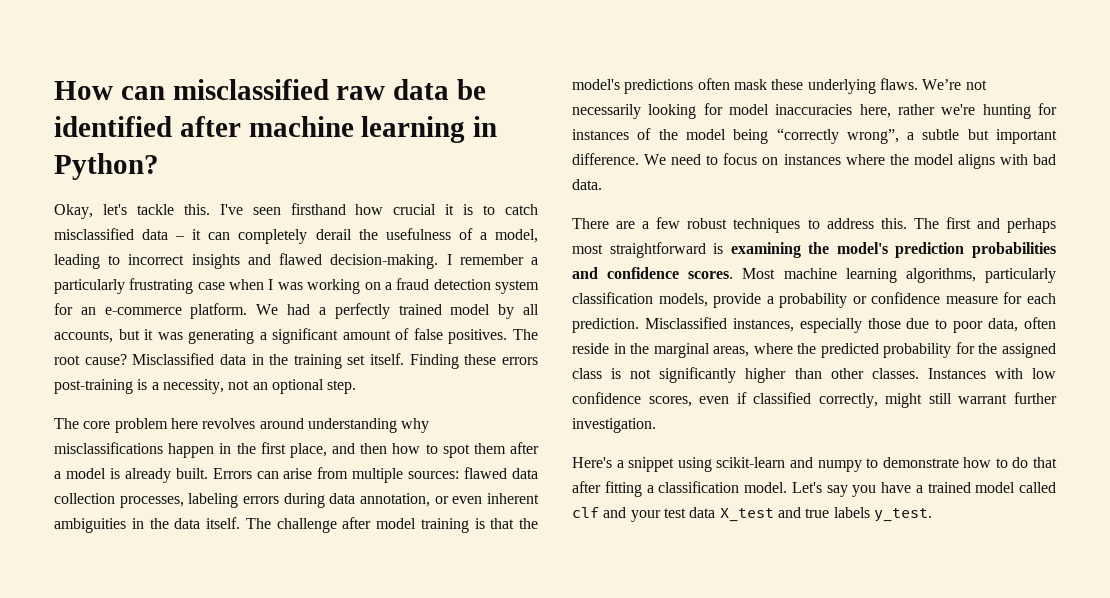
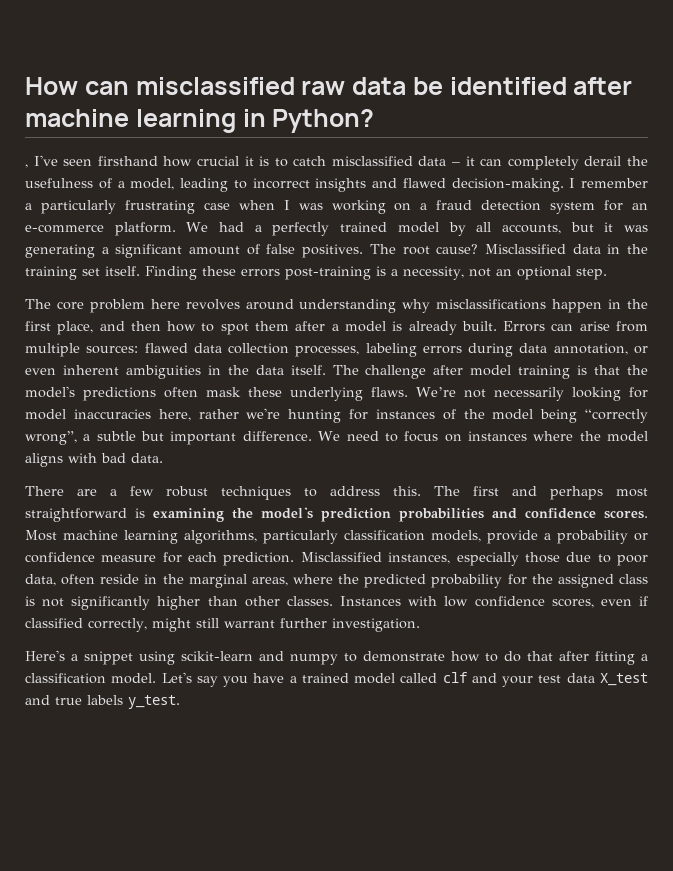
- Okay, let's tackle this. I've seen firsthand how crucial it is to catch misclassified data – it can completely derail the usefulness of a model, leading to incorrect insights and flawed decision-making.
+ , I've seen firsthand how crucial it is to catch misclassified data – it can completely derail the usefulness of a model, leading to incorrect insights and flawed decision-making.

